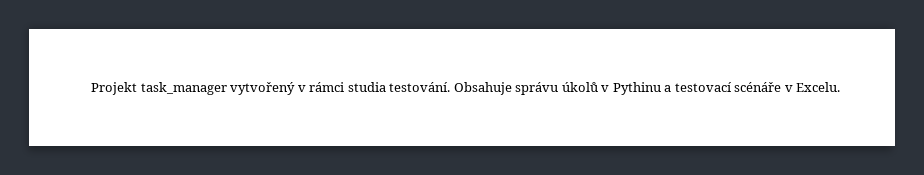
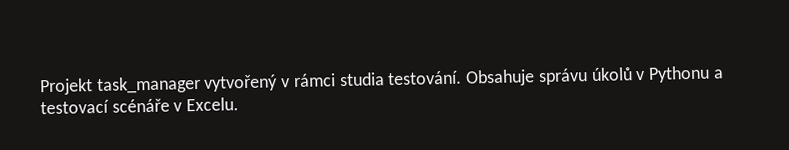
- Obsahuje správu úkolů v Pythinu a testovací scénáře v Excelu.
+ Obsahuje správu úkolů v Pythonu a testovací scénáře v Excelu.

